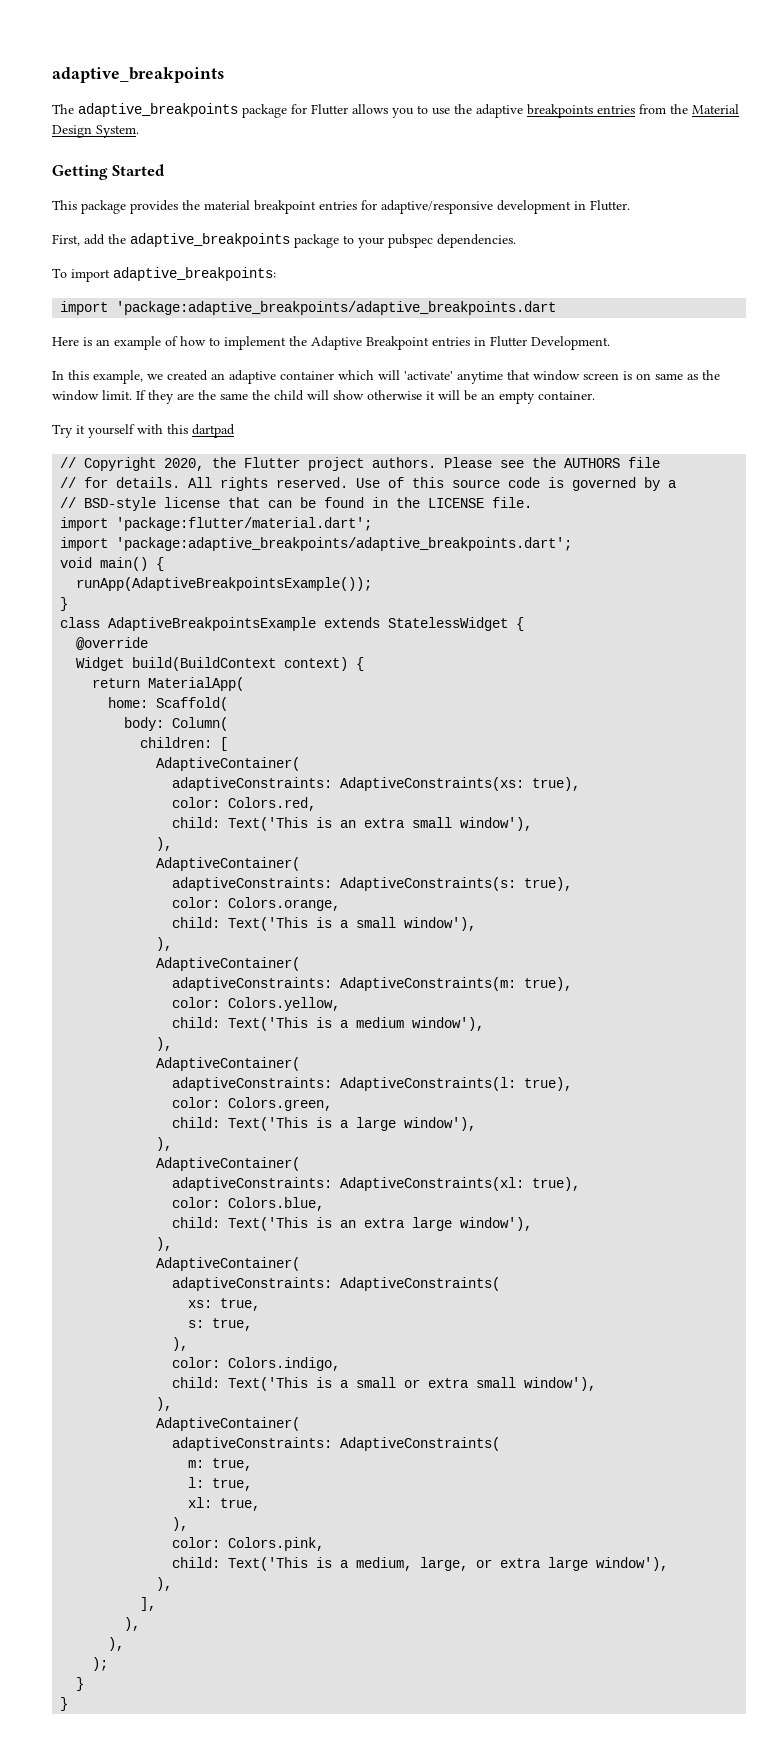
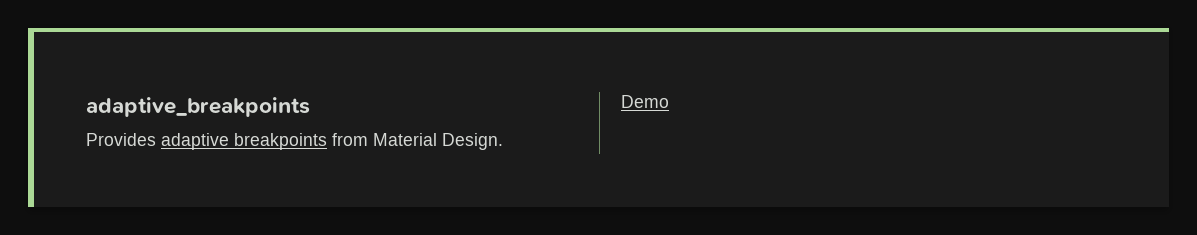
- The adaptive_breakpoints package for Flutter allows you to use the adaptive breakpoints entries from the Material Design System.
- Getting Started
- This package provides the material breakpoint entries for adaptive/responsive development in Flutter.
- First, add the adaptive_breakpoints package to your pubspec dependencies.
- To import adaptive_breakpoints:
- import 'package:adaptive_breakpoints/adaptive_breakpoints.dart
- Here is an example of how to implement the Adaptive Breakpoint entries in Flutter Development.
- In this example, we created an adaptive container which will 'activate' anytime that window screen is on same as the window limit. If they are the same the child will show otherwise it will be an empty container.
- Try it yourself with this dartpad
- // Copyright 2020, the Flutter project authors. Please see the AUTHORS file
- // for details. All rights reserved. Use of this source code is governed by a
- // BSD-style license that can be found in the LICENSE file.
- import 'package:flutter/material.dart';
- import 'package:adaptive_breakpoints/adaptive_breakpoints.dart';
- void main() {
- runApp(AdaptiveBreakpointsExample());
- }
- class AdaptiveBreakpointsExample extends StatelessWidget {
- @override
- Widget build(BuildContext context) {
- return MaterialApp(
- home: Scaffold(
- body: Column(
- children: [
- AdaptiveContainer(
- adaptiveConstraints: AdaptiveConstraints(xs: true),
- color: Colors.red,
- child: Text('This is an extra small window'),
- ),
- AdaptiveContainer(
- adaptiveConstraints: AdaptiveConstraints(s: true),
- color: Colors.orange,
- child: Text('This is a small window'),
- ),
- AdaptiveContainer(
- adaptiveConstraints: AdaptiveConstraints(m: true),
- color: Colors.yellow,
- child: Text('This is a medium window'),
- ),
- AdaptiveContainer(
- adaptiveConstraints: AdaptiveConstraints(l: true),
- color: Colors.green,
- child: Text('This is a large window'),
- ),
- AdaptiveContainer(
- adaptiveConstraints: AdaptiveConstraints(xl: true),
- color: Colors.blue,
- child: Text('This is an extra large window'),
- ),
- AdaptiveContainer(
- adaptiveConstraints: AdaptiveConstraints(
- xs: true,
- s: true,
- ),
- color: Colors.indigo,
- child: Text('This is a small or extra small window'),
- ),
- AdaptiveContainer(
- adaptiveConstraints: AdaptiveConstraints(
- m: true,
- l: true,
- xl: true,
- ),
- color: Colors.pink,
- child: Text('This is a medium, large, or extra large window'),
- ),
- ],
- ),
- ),
- );
- }
- }
+ Provides adaptive breakpoints from Material Design.
+ Demo

